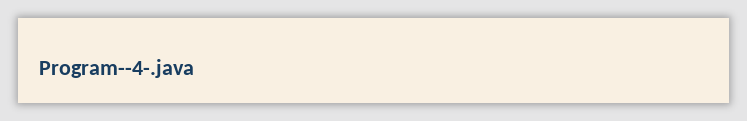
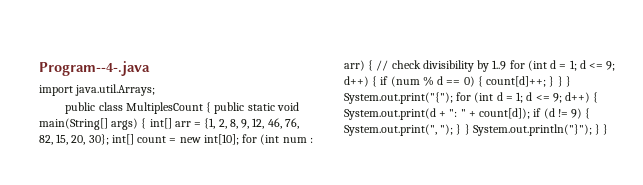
+ import java.util.Arrays;
+ public class MultiplesCount { public static void main(String[] args) { int[] arr = {1, 2, 8, 9, 12, 46, 76, 82, 15, 20, 30}; int[] count = new int[10]; for (int num : arr) { // check divisibility by 1..9 for (int d = 1; d <= 9; d++) { if (num % d == 0) { count[d]++; } } } System.out.print("{"); for (int d = 1; d <= 9; d++) { System.out.print(d + ": " + count[d]); if (d != 9) { System.out.print(", "); } } System.out.println("}"); } }

